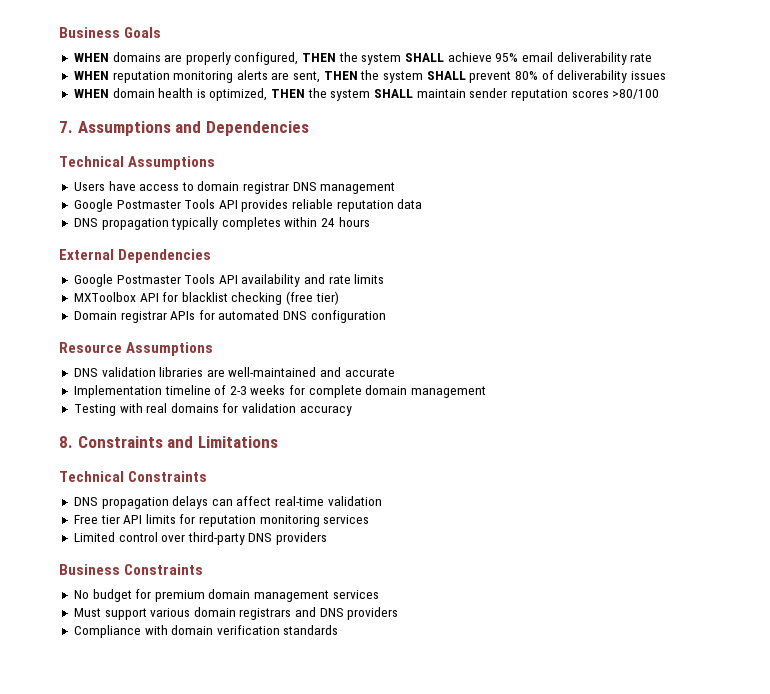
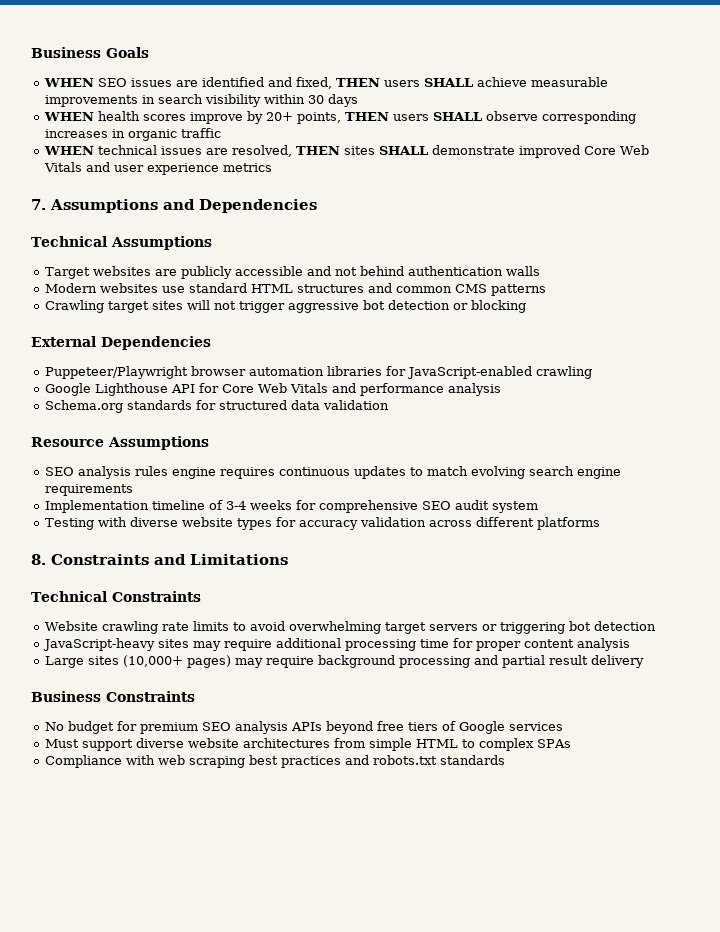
- WHEN domains are properly configured, THEN the system SHALL achieve 95% email deliverability rate
- WHEN reputation monitoring alerts are sent, THEN the system SHALL prevent 80% of deliverability issues
- WHEN domain health is optimized, THEN the system SHALL maintain sender reputation scores >80/100
+ WHEN SEO issues are identified and fixed, THEN users SHALL achieve measurable improvements in search visibility within 30 days
+ WHEN health scores improve by 20+ points, THEN users SHALL observe corresponding increases in organic traffic
+ WHEN technical issues are resolved, THEN sites SHALL demonstrate improved Core Web Vitals and user experience metrics
- Users have access to domain registrar DNS management
- Google Postmaster Tools API provides reliable reputation data
- DNS propagation typically completes within 24 hours
+ Target websites are publicly accessible and not behind authentication walls
+ Modern websites use standard HTML structures and common CMS patterns
+ Crawling target sites will not trigger aggressive bot detection or blocking
  External Dependencies
- Google Postmaster Tools API availability and rate limits
- MXToolbox API for blacklist checking (free tier)
- Domain registrar APIs for automated DNS configuration
+ Puppeteer/Playwright browser automation libraries for JavaScript-enabled crawling
+ Google Lighthouse API for Core Web Vitals and performance analysis
+ Schema.org standards for structured data validation
  Resource Assumptions
- DNS validation libraries are well-maintained and accurate
+ SEO analysis rules engine requires continuous updates to match evolving search engine requirements
- Implementation timeline of 2-3 weeks for complete domain management
- Testing with real domains for validation accuracy
+ Implementation timeline of 3-4 weeks for comprehensive SEO audit system
+ Testing with diverse website types for accuracy validation across different platforms
- DNS propagation delays can affect real-time validation
- Free tier API limits for reputation monitoring services
- Limited control over third-party DNS providers
+ Website crawling rate limits to avoid overwhelming target servers or triggering bot detection
+ JavaScript-heavy sites may require additional processing time for proper content analysis
+ Large sites (10,000+ pages) may require background processing and partial result delivery
- No budget for premium domain management services
- Must support various domain registrars and DNS providers
- Compliance with domain verification standards
+ No budget for premium SEO analysis APIs beyond free tiers of Google services
+ Must support diverse website architectures from simple HTML to complex SPAs
+ Compliance with web scraping best practices and robots.txt standards

